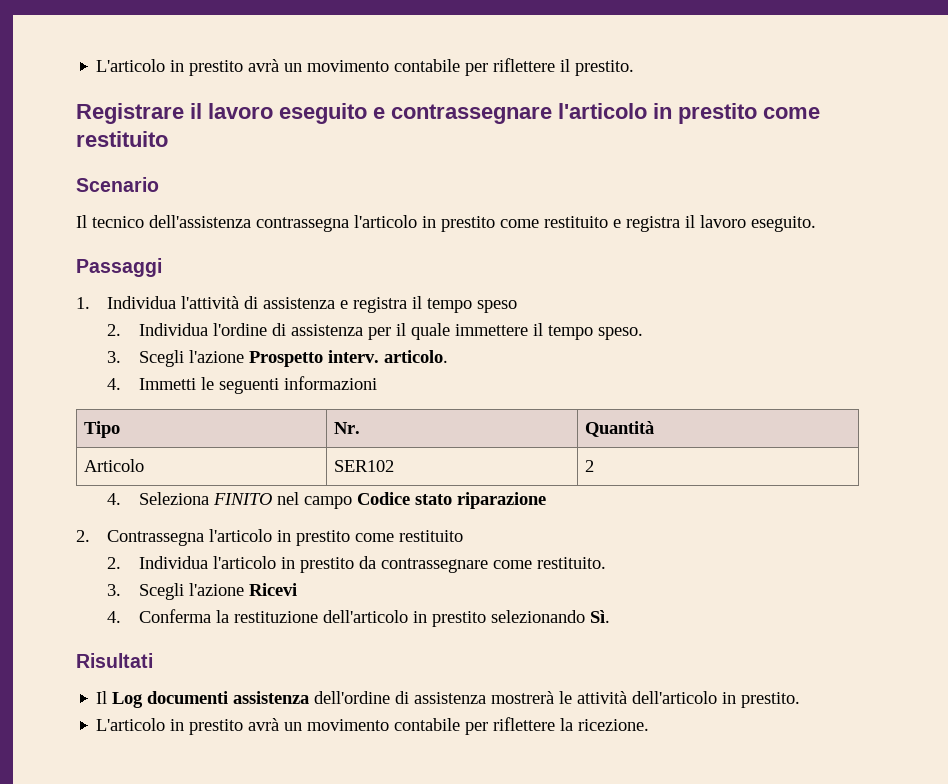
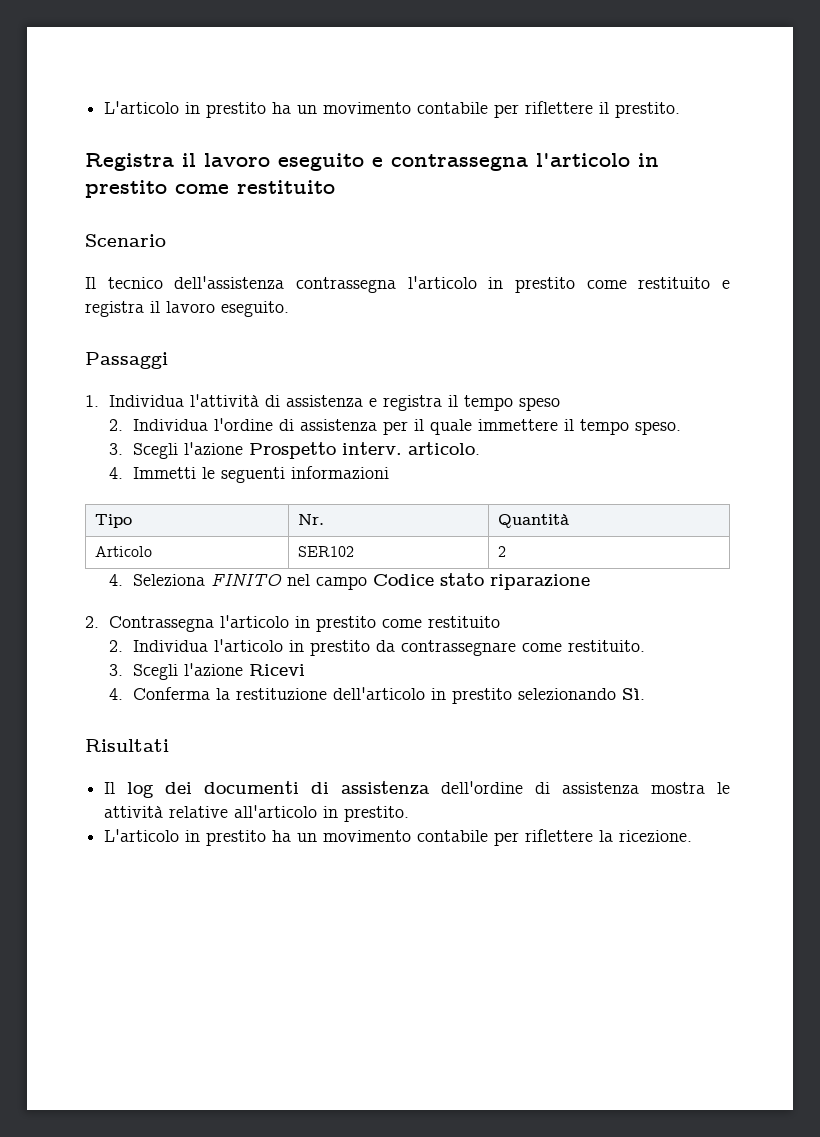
- L'articolo in prestito avrà un movimento contabile per riflettere il prestito.
+ L'articolo in prestito ha un movimento contabile per riflettere il prestito.
- Registrare il lavoro eseguito e contrassegnare l'articolo in prestito come restituito
+ Registra il lavoro eseguito e contrassegna l'articolo in prestito come restituito
- Il Log documenti assistenza dell'ordine di assistenza mostrerà le attività dell'articolo in prestito.
+ Il log dei documenti di assistenza dell'ordine di assistenza mostra le attività relative all'articolo in prestito.
- L'articolo in prestito avrà un movimento contabile per riflettere la ricezione.
+ L'articolo in prestito ha un movimento contabile per riflettere la ricezione.

